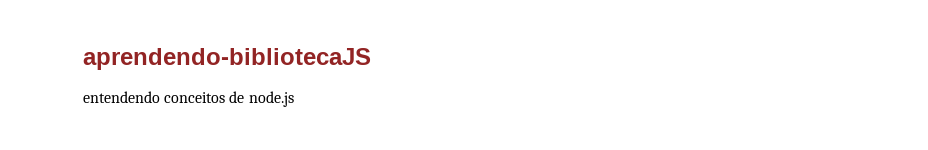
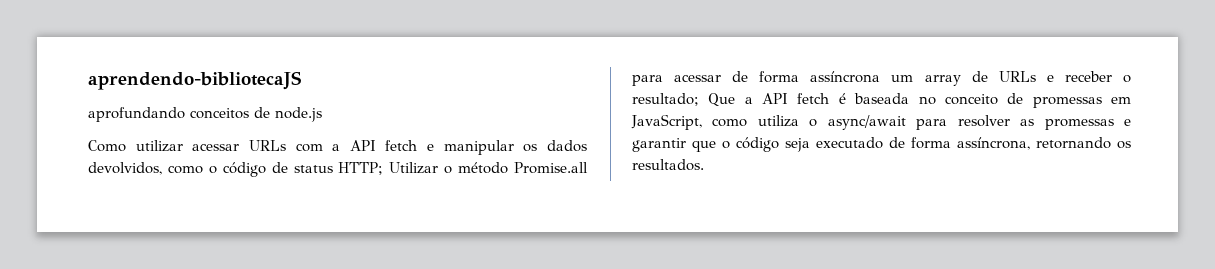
- entendendo conceitos de node.js
+ aprofundando conceitos de node.js
+ Como utilizar acessar URLs com a API fetch e manipular os dados devolvidos, como o código de status HTTP; Utilizar o método Promise.all para acessar de forma assíncrona um array de URLs e receber o resultado; Que a API fetch é baseada no conceito de promessas em JavaScript, como utiliza o async/await para resolver as promessas e garantir que o código seja executado de forma assíncrona, retornando os resultados.

